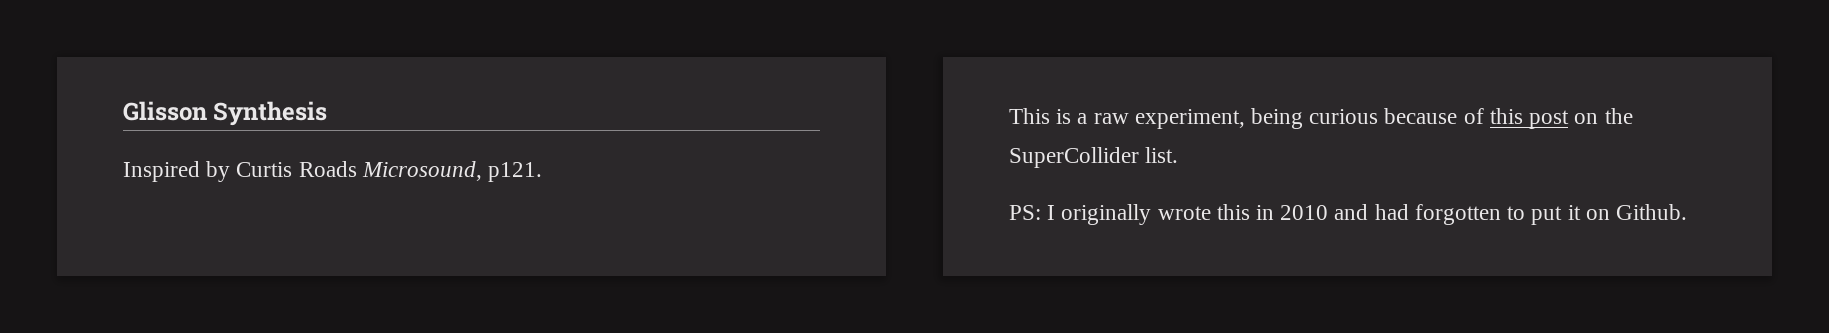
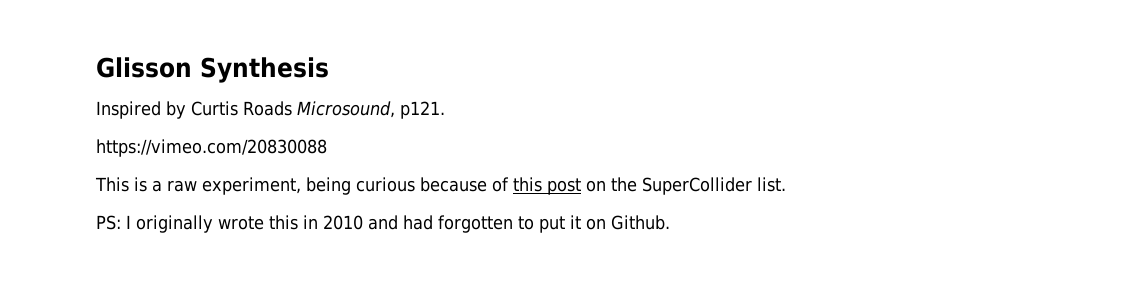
+ https://vimeo.com/20830088

